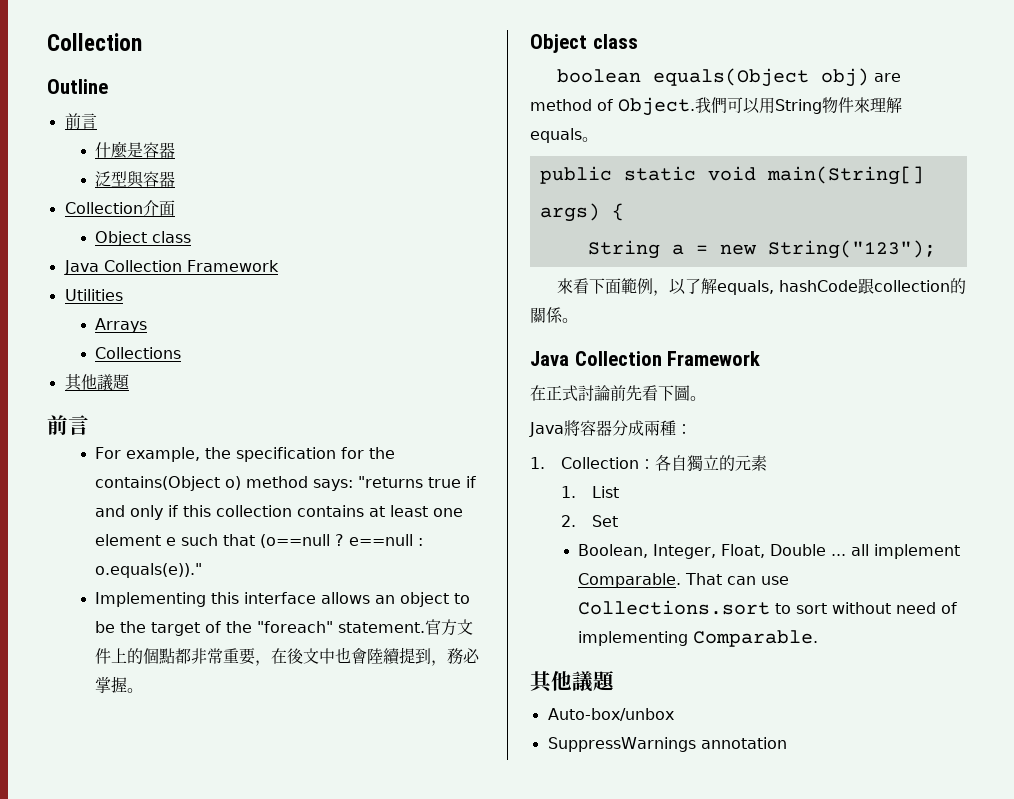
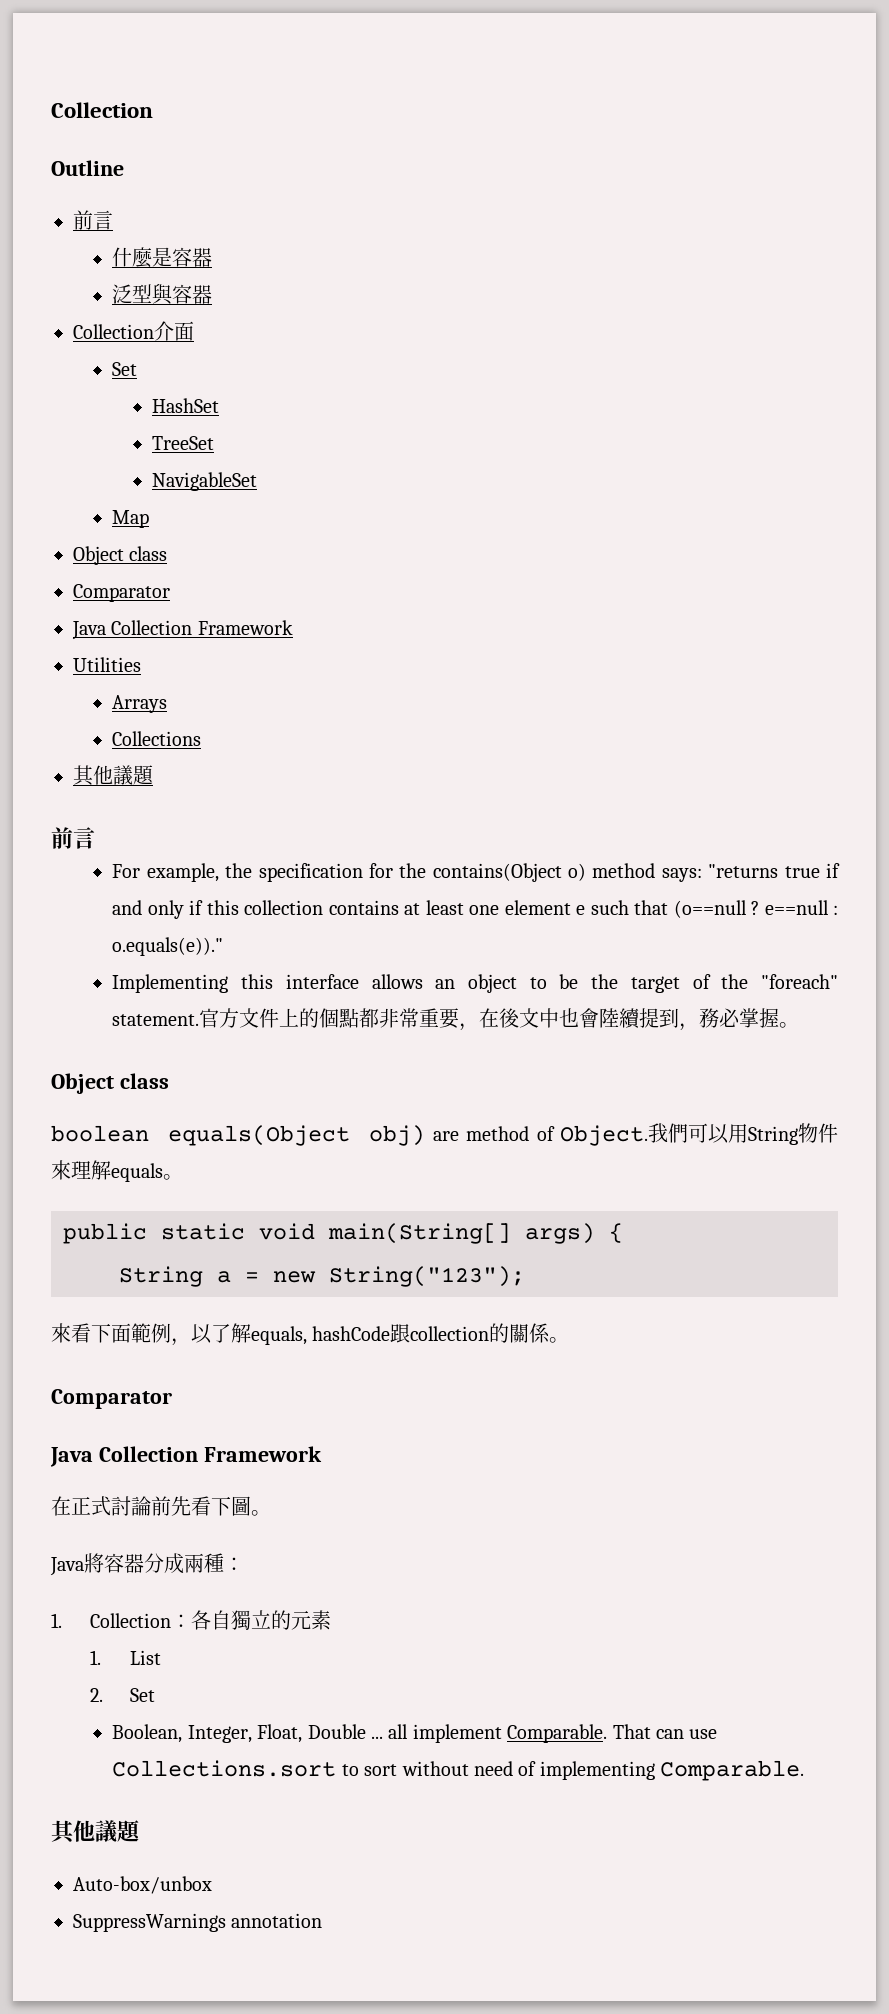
  Collection介面
+ Set
+ HashSet
+ TreeSet
+ NavigableSet
+ Map
  Object class
+ Comparator
  來看下面範例，以了解equals, hashCode跟collection的關係。
+ Comparator

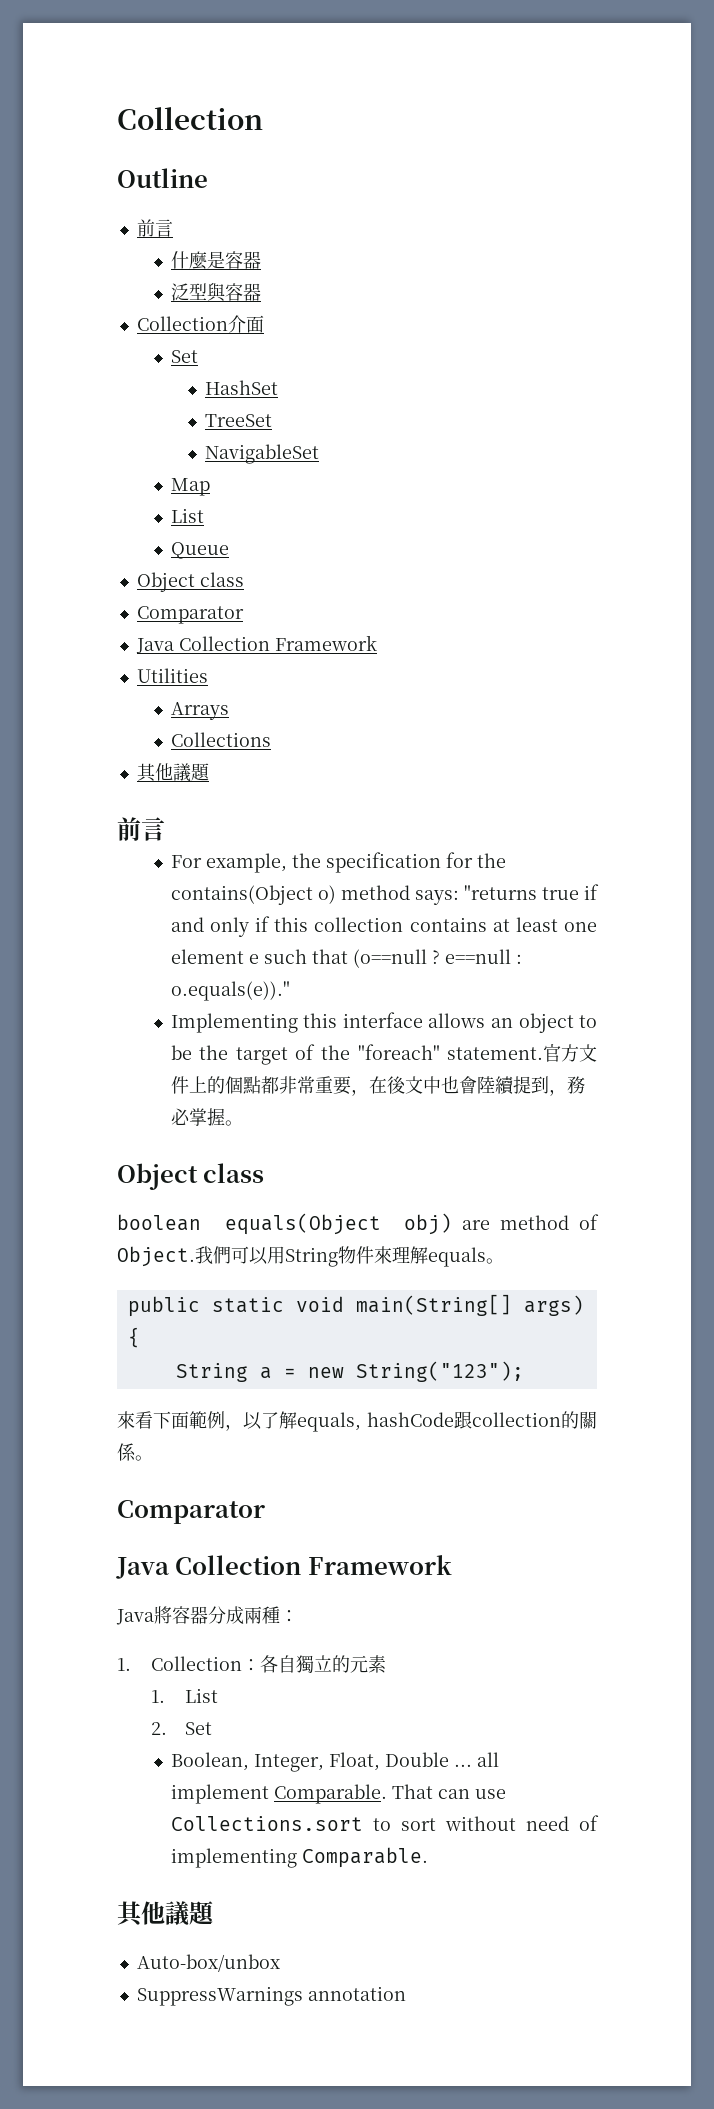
  Map
+ List
+ Queue
- 在正式討論前先看下圖。

